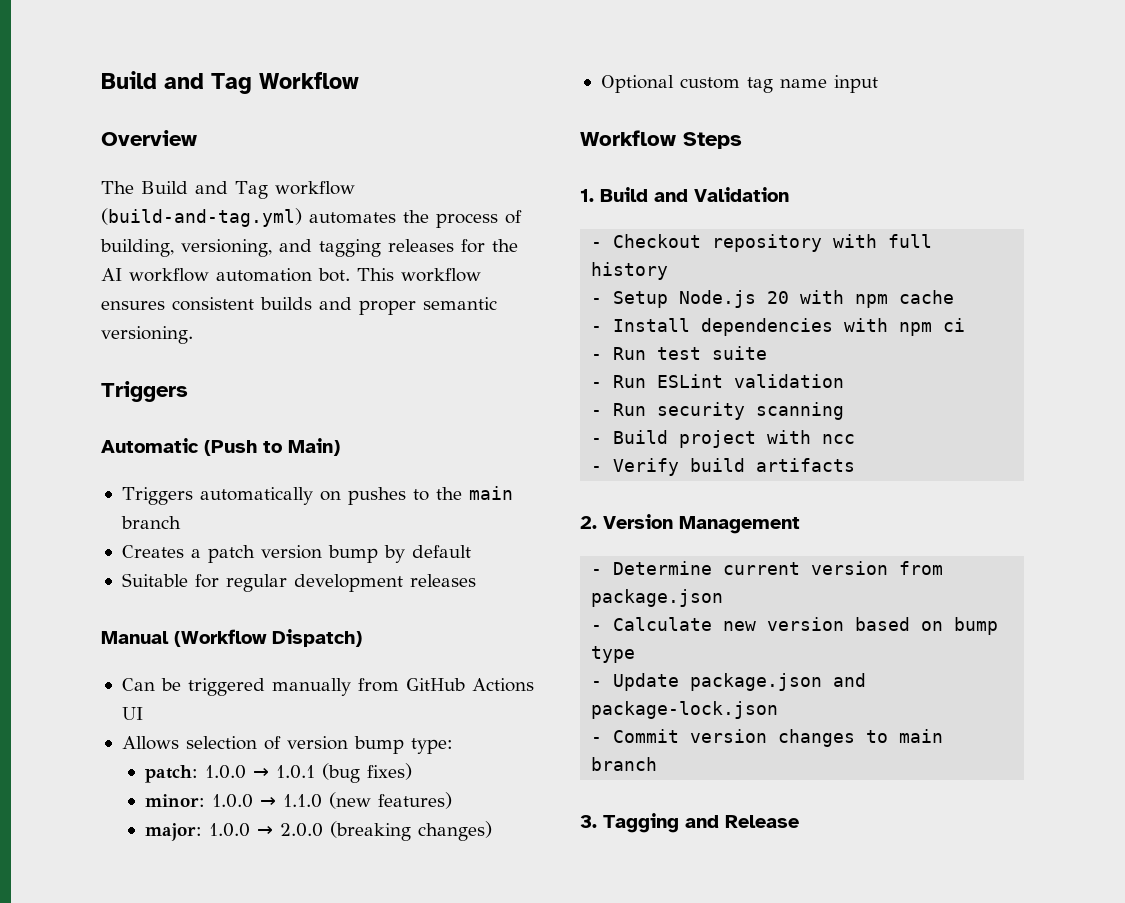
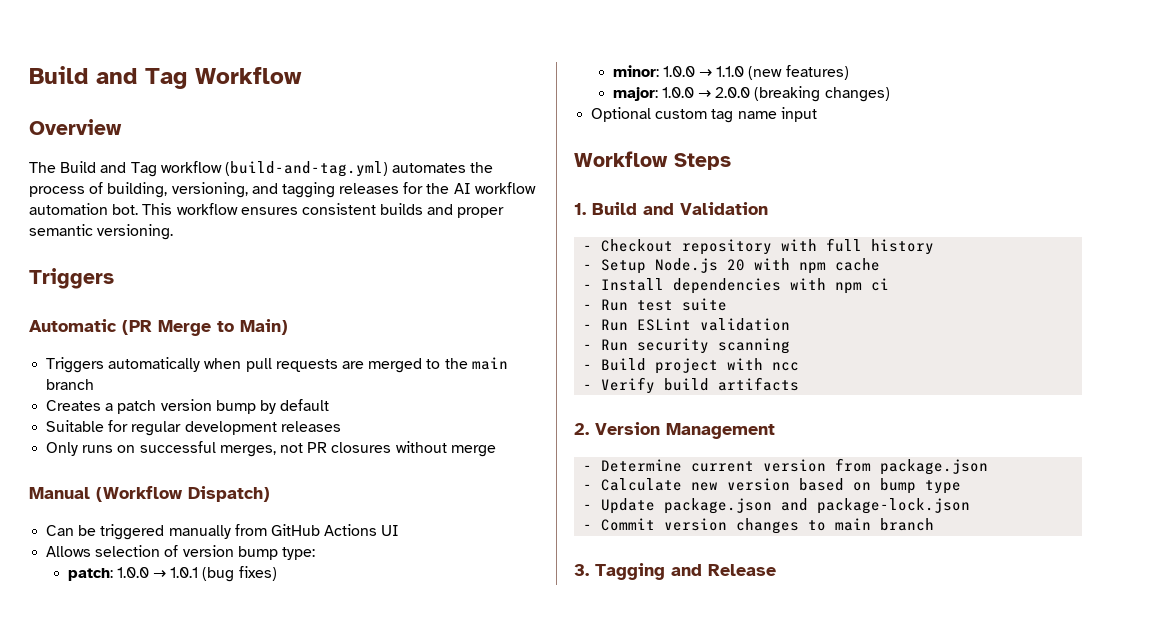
- Automatic (Push to Main)
+ Automatic (PR Merge to Main)
- Triggers automatically on pushes to the main branch
+ Triggers automatically when pull requests are merged to the main branch
+ Only runs on successful merges, not PR closures without merge

